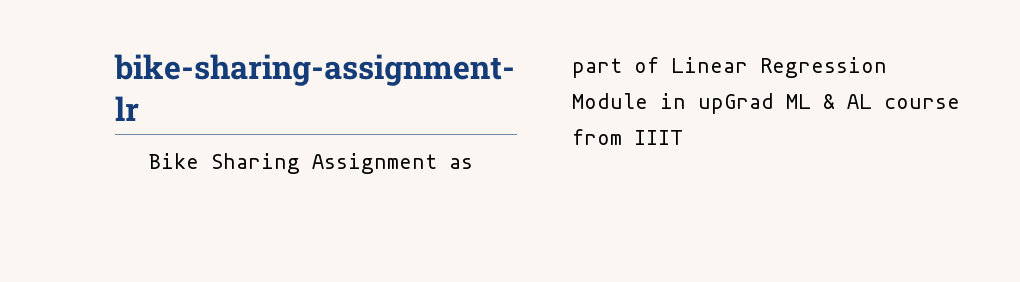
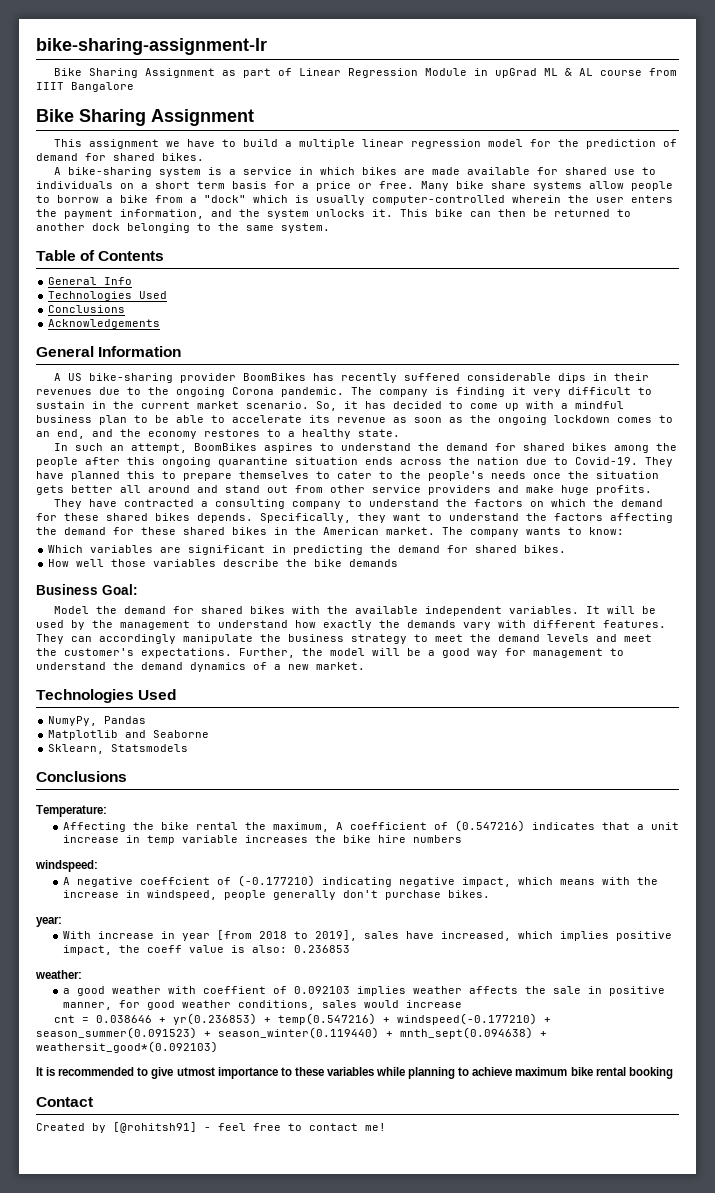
- Bike Sharing Assignment as part of Linear Regression Module in upGrad ML & AL course from IIIT
+ Bike Sharing Assignment as part of Linear Regression Module in upGrad ML & AL course from IIIT Bangalore
+ Bike Sharing Assignment
+ This assignment we have to build a multiple linear regression model for the prediction of demand for shared bikes.
+ A bike-sharing system is a service in which bikes are made available for shared use to individuals on a short term basis for a price or free. Many bike share systems allow people to borrow a bike from a "dock" which is usually computer-controlled wherein the user enters the payment information, and the system unlocks it. This bike can then be returned to another dock belonging to the same system.
+ Table of Contents
+ General Info
+ Technologies Used
+ Conclusions
+ Acknowledgements
+ General Information
+ A US bike-sharing provider BoomBikes has recently suffered considerable dips in their revenues due to the ongoing Corona pandemic. The company is finding it very difficult to sustain in the current market scenario. So, it has decided to come up with a mindful business plan to be able to accelerate its revenue as soon as the ongoing lockdown comes to an end, and the economy restores to a healthy state.
+ In such an attempt, BoomBikes aspires to understand the demand for shared bikes among the people after this ongoing quarantine situation ends across the nation due to Covid-19. They have planned this to prepare themselves to cater to the people's needs once the situation gets better all around and stand out from other service providers and make huge profits.
+ They have contracted a consulting company to understand the factors on which the demand for these shared bikes depends. Specifically, they want to understand the factors affecting the demand for these shared bikes in the American market. The company wants to know:
+ Which variables are significant in predicting the demand for shared bikes.
+ How well those variables describe the bike demands
+ Business Goal:
+ Model the demand for shared bikes with the available independent variables. It will be used by the management to understand how exactly the demands vary with different features. They can accordingly manipulate the business strategy to meet the demand levels and meet the customer's expectations. Further, the model will be a good way for management to understand the demand dynamics of a new market.
+ Technologies Used
+ NumyPy, Pandas
+ Matplotlib and Seaborne
+ Sklearn, Statsmodels
+ Conclusions
+ Temperature:
+ Affecting the bike rental the maximum, A coefficient of (0.547216) indicates that a unit increase in temp variable increases the bike hire numbers
+ windspeed:
+ A negative coeffcient of (-0.177210) indicating negative impact, which means with the increase in windspeed, people generally don't purchase bikes.
+ year:
+ With increase in year [from 2018 to 2019], sales have increased, which implies positive impact, the coeff value is also: 0.236853
+ weather:
+ a good weather with coeffient of 0.092103 implies weather affects the sale in positive manner, for good weather conditions, sales would increase
+ cnt = 0.038646 + yr(0.236853) + temp(0.547216) + windspeed(-0.177210) + season_summer(0.091523) + season_winter(0.119440) + mnth_sept(0.094638) + weathersit_good*(0.092103)
+ It is recommended to give utmost importance to these variables while planning to achieve maximum bike rental booking
+ Contact
+ Created by [@rohitsh91] - feel free to contact me!

